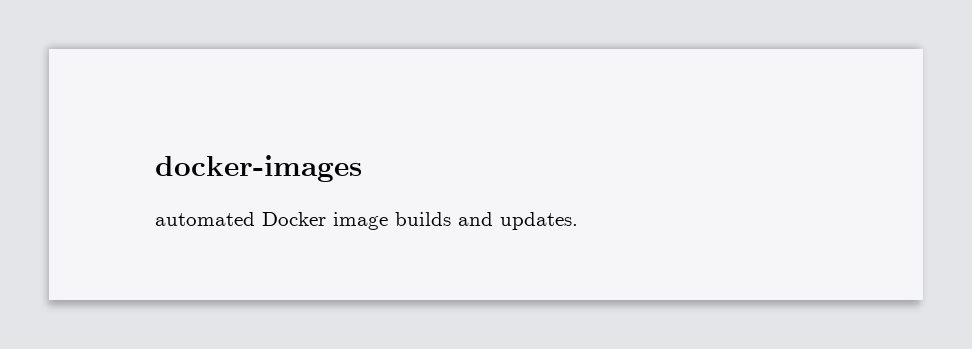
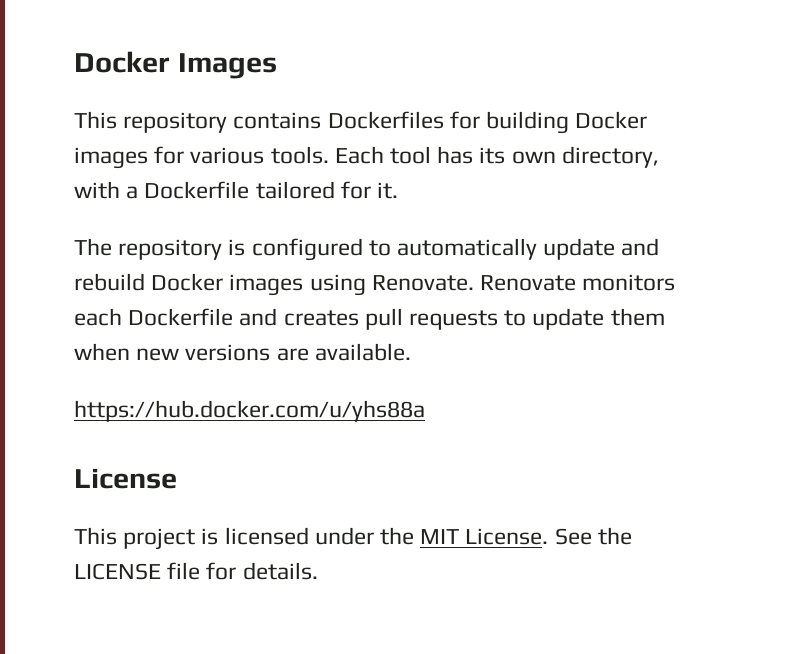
- docker-images
- automated Docker image builds and updates.
+ Docker Images
+ This repository contains Dockerfiles for building Docker images for various tools. Each tool has its own directory, with a Dockerfile tailored for it.
+ The repository is configured to automatically update and rebuild Docker images using Renovate. Renovate monitors each Dockerfile and creates pull requests to update them when new versions are available.
+ https://hub.docker.com/u/yhs88a
+ License
+ This project is licensed under the MIT License. See the LICENSE file for details.

